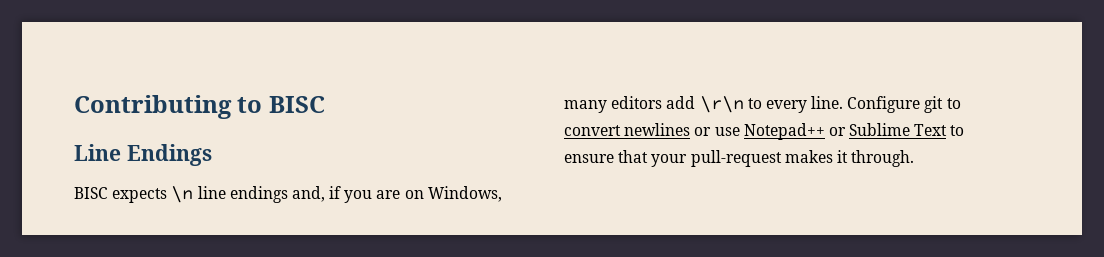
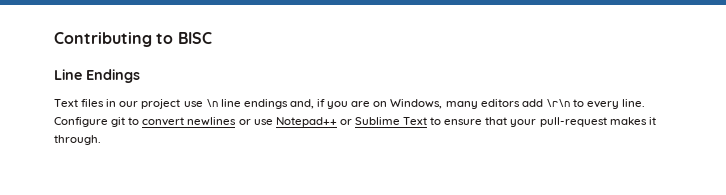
- BISC expects \n line endings and, if you are on Windows, many editors add \r\n to every line.
+ Text files in our project use \n line endings and, if you are on Windows, many editors add \r\n to every line.

